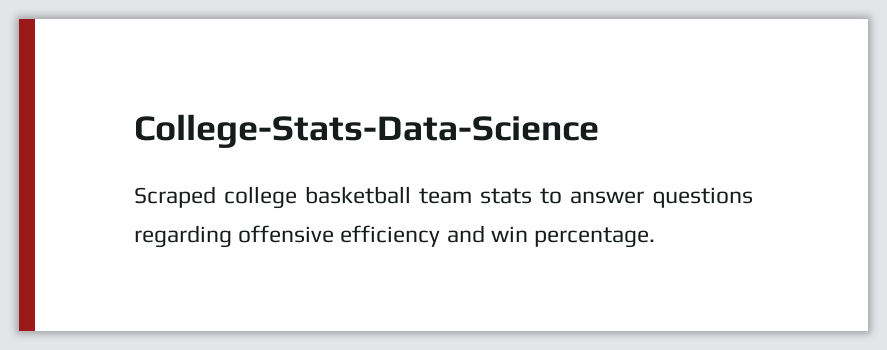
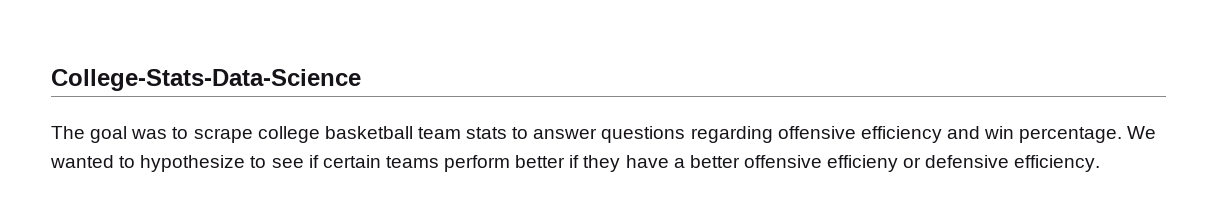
- Scraped college basketball team stats to answer questions regarding offensive efficiency and win percentage.
+ The goal was to scrape college basketball team stats to answer questions regarding offensive efficiency and win percentage.
+ We wanted to hypothesize to see if certain teams perform better if they have a better offensive efficieny or defensive efficiency.

